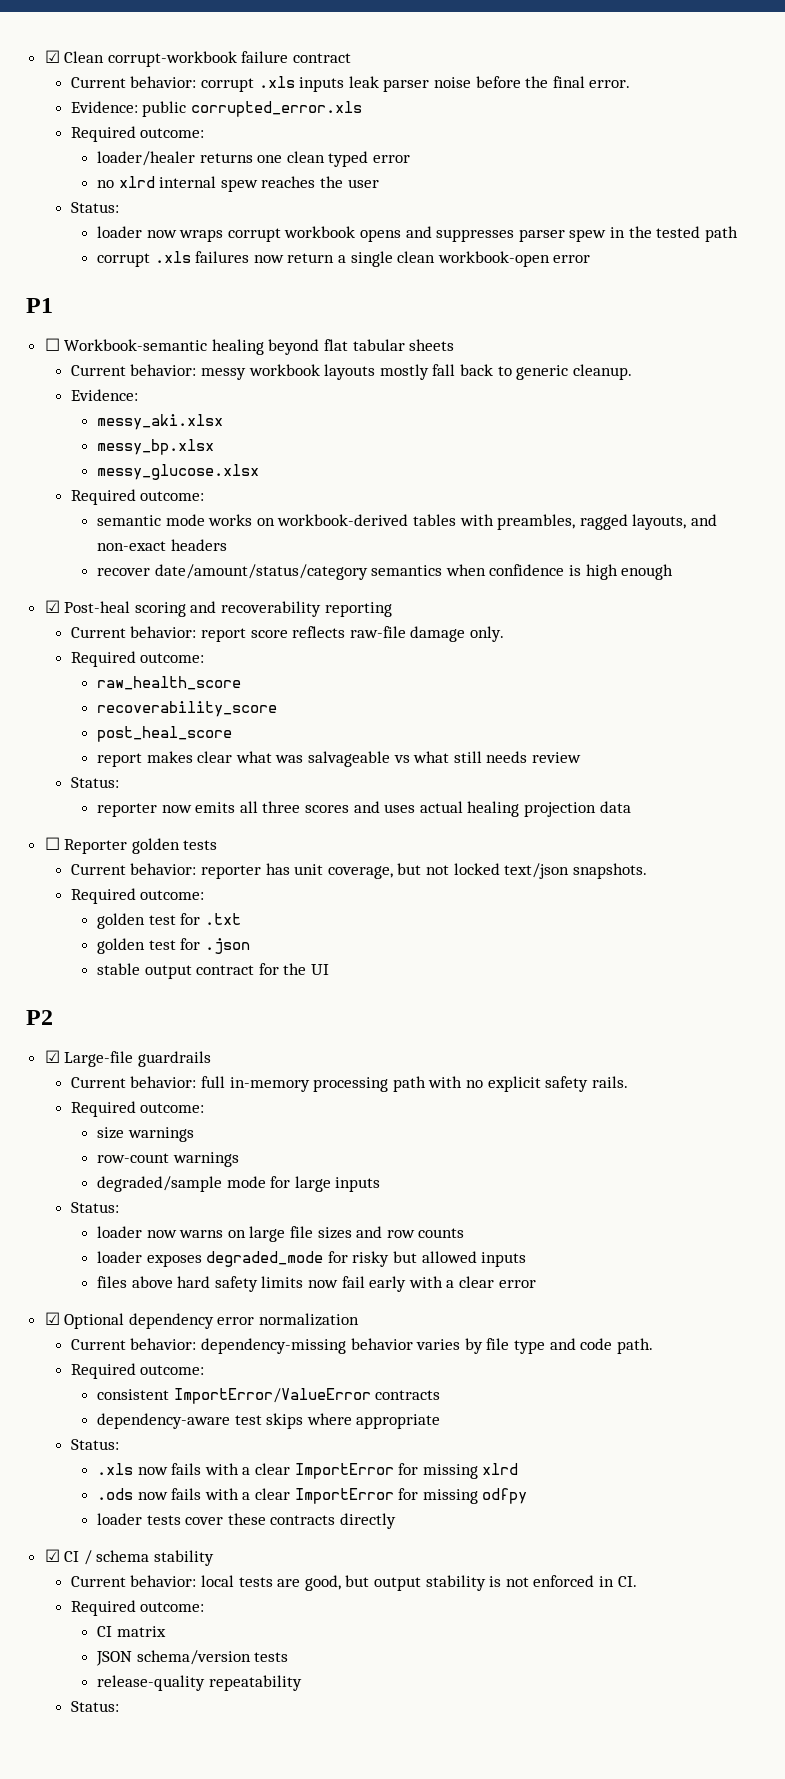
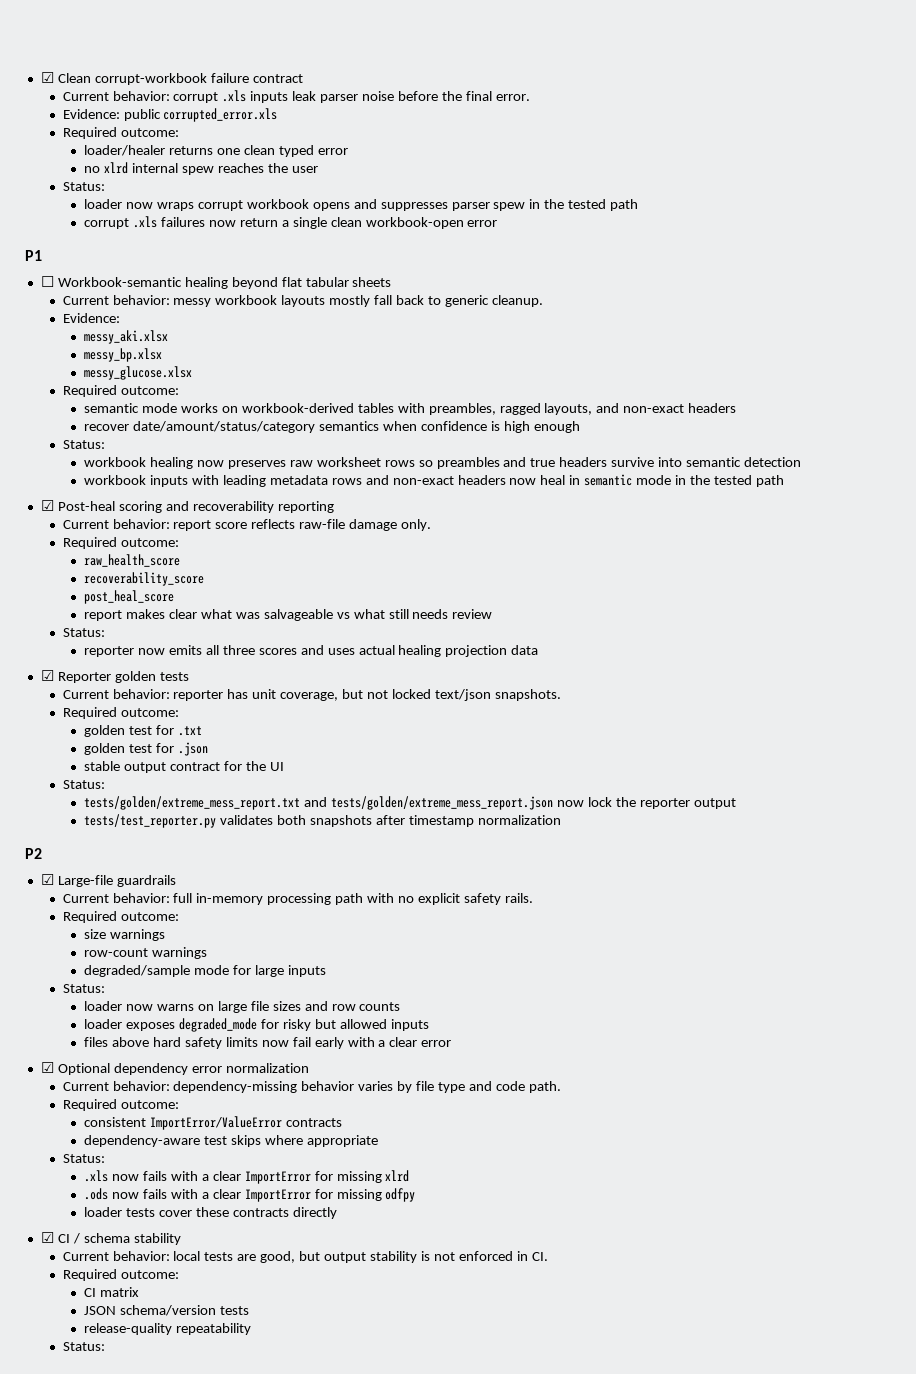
  recover date/amount/status/category semantics when confidence is high enough
+ Status:
+ workbook healing now preserves raw worksheet rows so preambles and true headers survive into semantic detection
+ workbook inputs with leading metadata rows and non-exact headers now heal in semantic mode in the tested path
- ☐ Reporter golden tests
+ ☑ Reporter golden tests
  stable output contract for the UI
+ Status:
+ tests/golden/extreme_mess_report.txt and tests/golden/extreme_mess_report.json now lock the reporter output
+ tests/test_reporter.py validates both snapshots after timestamp normalization

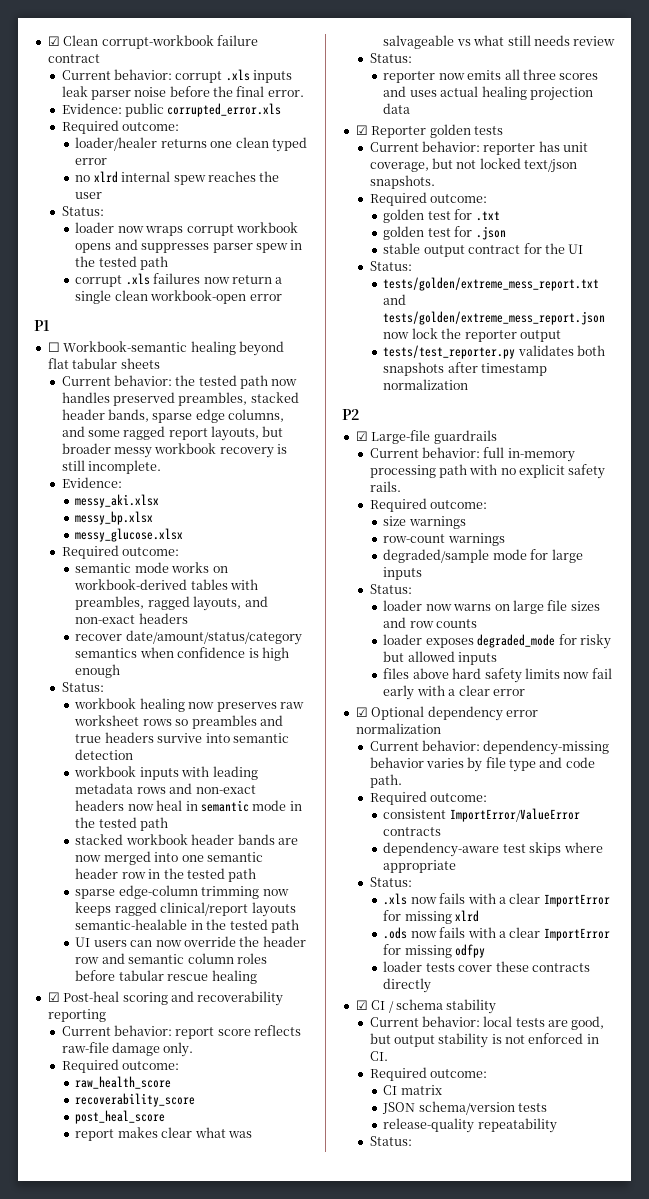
- Current behavior: messy workbook layouts mostly fall back to generic cleanup.
+ Current behavior: the tested path now handles preserved preambles, stacked header bands, sparse edge columns, and some ragged report layouts, but broader messy workbook recovery is still incomplete.
+ stacked workbook header bands are now merged into one semantic header row in the tested path
+ sparse edge-column trimming now keeps ragged clinical/report layouts semantic-healable in the tested path
+ UI users can now override the header row and semantic column roles before tabular rescue healing

